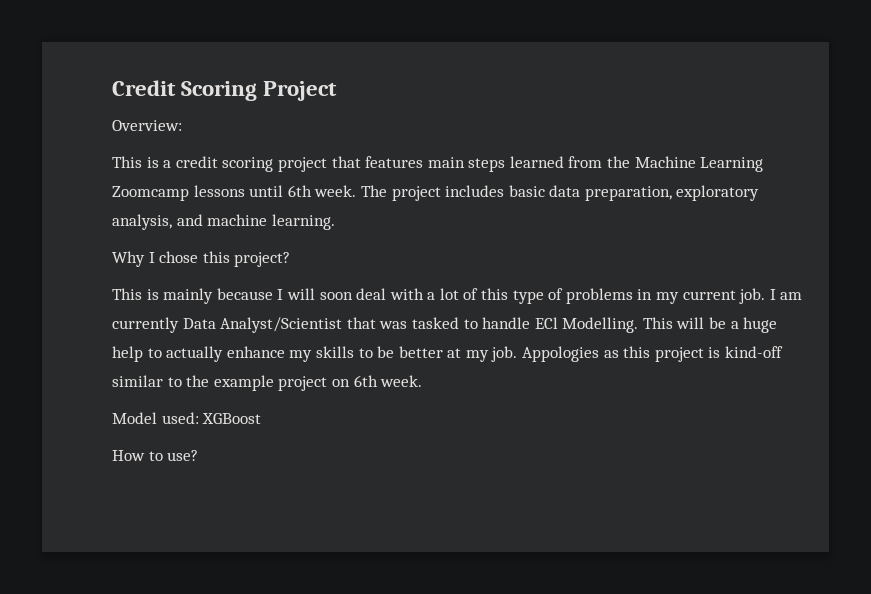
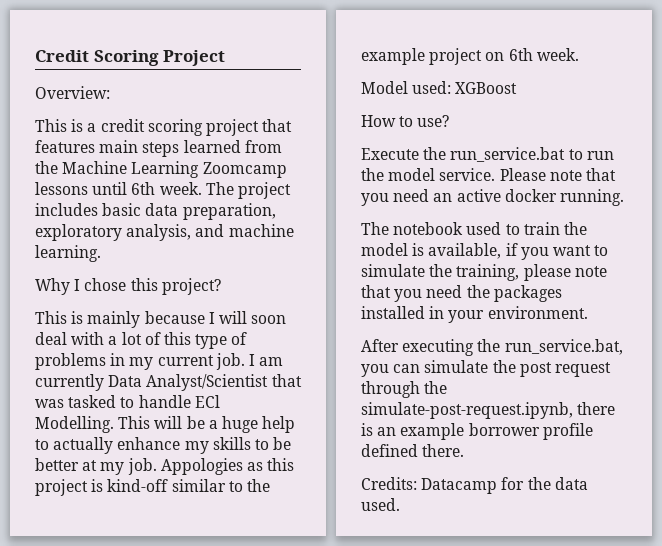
+ Execute the run_service.bat to run the model service. Please note that you need an active docker running.
+ The notebook used to train the model is available, if you want to simulate the training, please note that you need the packages installed in your environment.
+ After executing the run_service.bat, you can simulate the post request through the simulate-post-request.ipynb, there is an example borrower profile defined there.
+ Credits: Datacamp for the data used.

